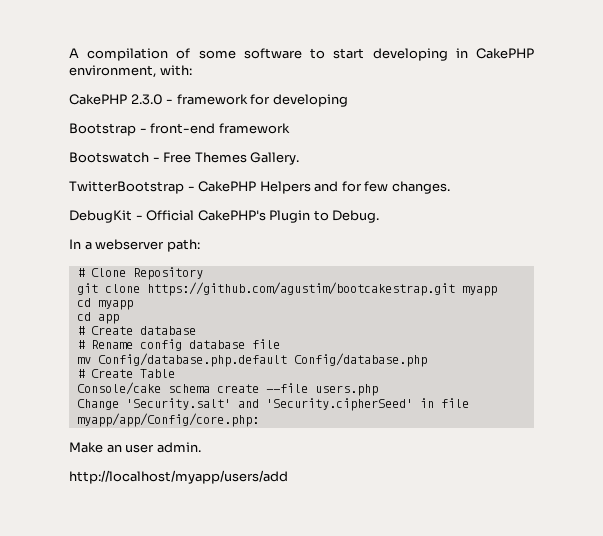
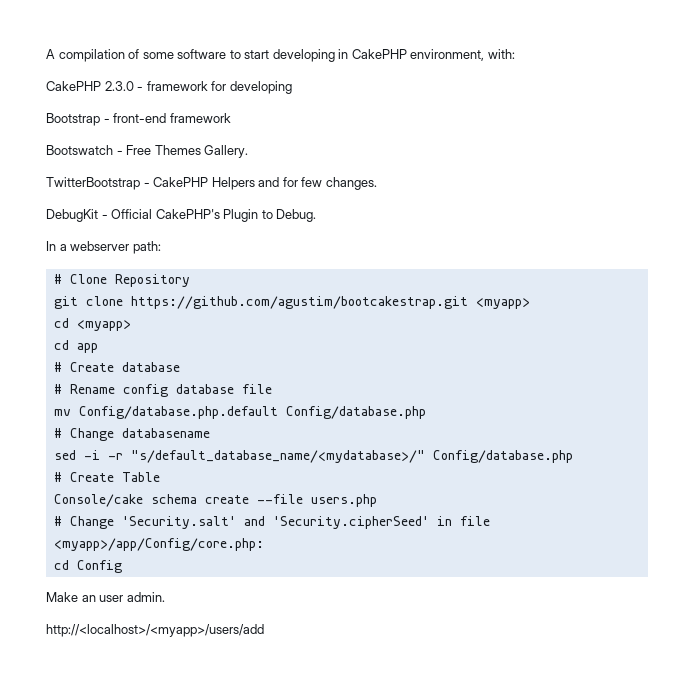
- git clone https://github.com/agustim/bootcakestrap.git myapp
- cd myapp
+ git clone https://github.com/agustim/bootcakestrap.git <myapp>
+ cd <myapp>
+ # Change databasename
+ sed -i -r "s/default_database_name/<mydatabase>/" Config/database.php
- Change 'Security.salt' and 'Security.cipherSeed' in file myapp/app/Config/core.php:
+ # Change 'Security.salt' and 'Security.cipherSeed' in file <myapp>/app/Config/core.php:
+ cd Config
- http://localhost/myapp/users/add
+ http://<localhost>/<myapp>/users/add

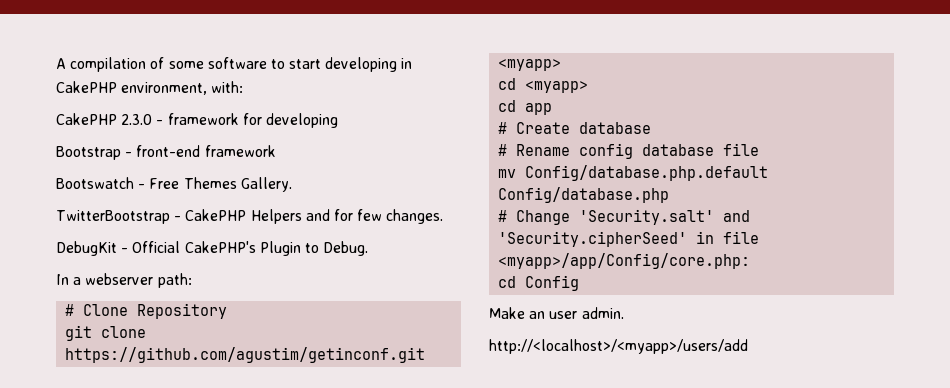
- git clone https://github.com/agustim/bootcakestrap.git <myapp>
+ git clone https://github.com/agustim/getinconf.git <myapp>
- # Change databasename
- sed -i -r "s/default_database_name/<mydatabase>/" Config/database.php
- # Create Table
- Console/cake schema create --file users.php

